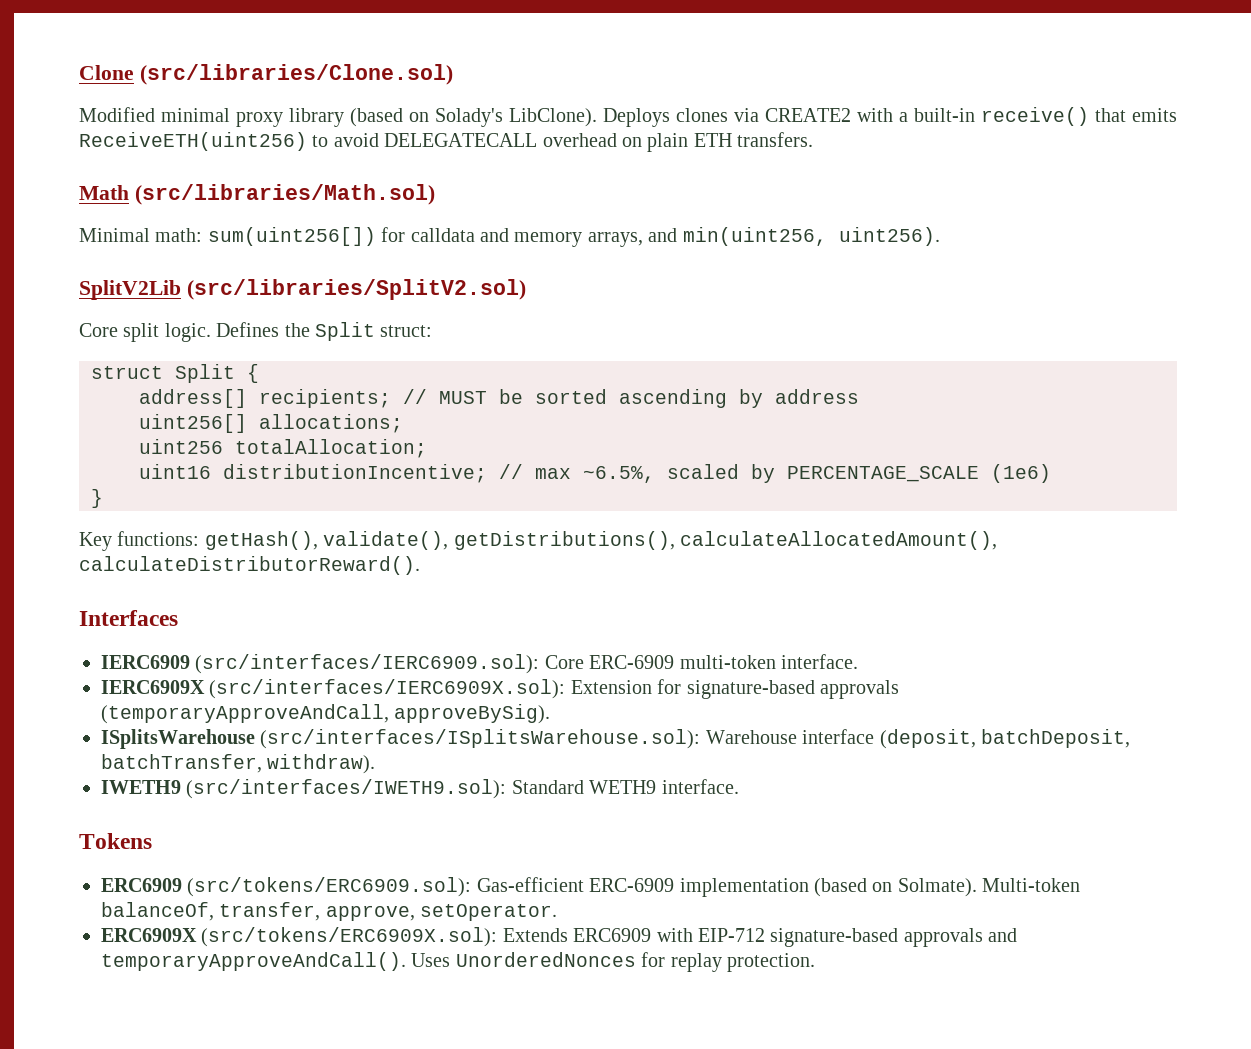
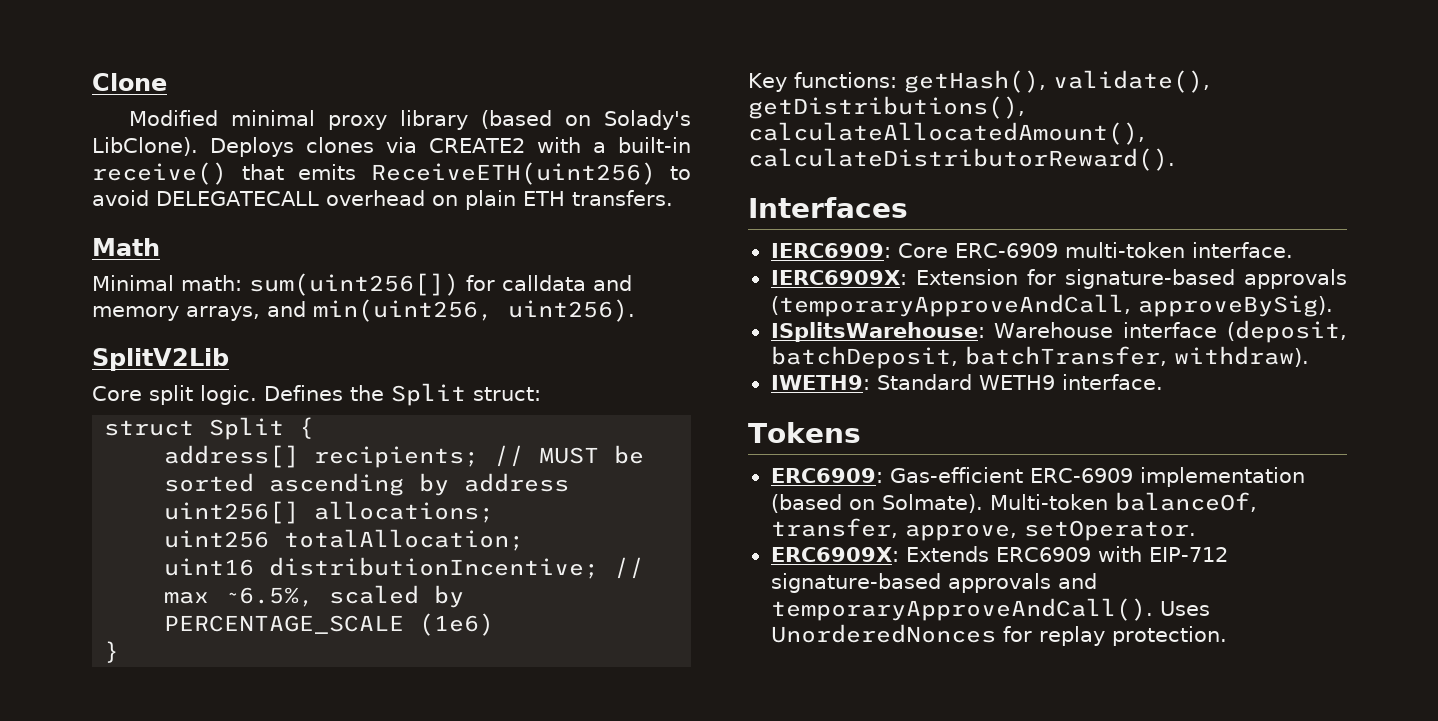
- Clone (src/libraries/Clone.sol)
+ Clone
- Math (src/libraries/Math.sol)
+ Math
- SplitV2Lib (src/libraries/SplitV2.sol)
+ SplitV2Lib
- IERC6909 (src/interfaces/IERC6909.sol): Core ERC-6909 multi-token interface.
+ IERC6909: Core ERC-6909 multi-token interface.
- IERC6909X (src/interfaces/IERC6909X.sol): Extension for signature-based approvals (temporaryApproveAndCall, approveBySig).
+ IERC6909X: Extension for signature-based approvals (temporaryApproveAndCall, approveBySig).
- ISplitsWarehouse (src/interfaces/ISplitsWarehouse.sol): Warehouse interface (deposit, batchDeposit, batchTransfer, withdraw).
+ ISplitsWarehouse: Warehouse interface (deposit, batchDeposit, batchTransfer, withdraw).
- IWETH9 (src/interfaces/IWETH9.sol): Standard WETH9 interface.
+ IWETH9: Standard WETH9 interface.
- ERC6909 (src/tokens/ERC6909.sol): Gas-efficient ERC-6909 implementation (based on Solmate).
+ ERC6909: Gas-efficient ERC-6909 implementation (based on Solmate).
- ERC6909X (src/tokens/ERC6909X.sol): Extends ERC6909 with EIP-712 signature-based approvals and temporaryApproveAndCall().
+ ERC6909X: Extends ERC6909 with EIP-712 signature-based approvals and temporaryApproveAndCall().

